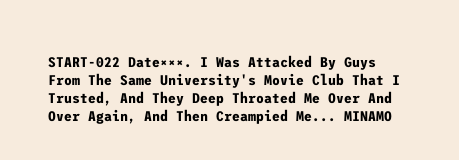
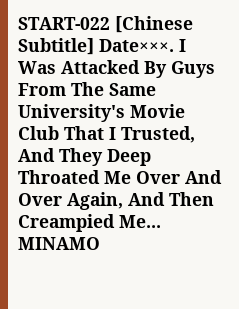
- START-022 Date×××.
+ START-022 [Chinese Subtitle] Date×××.

